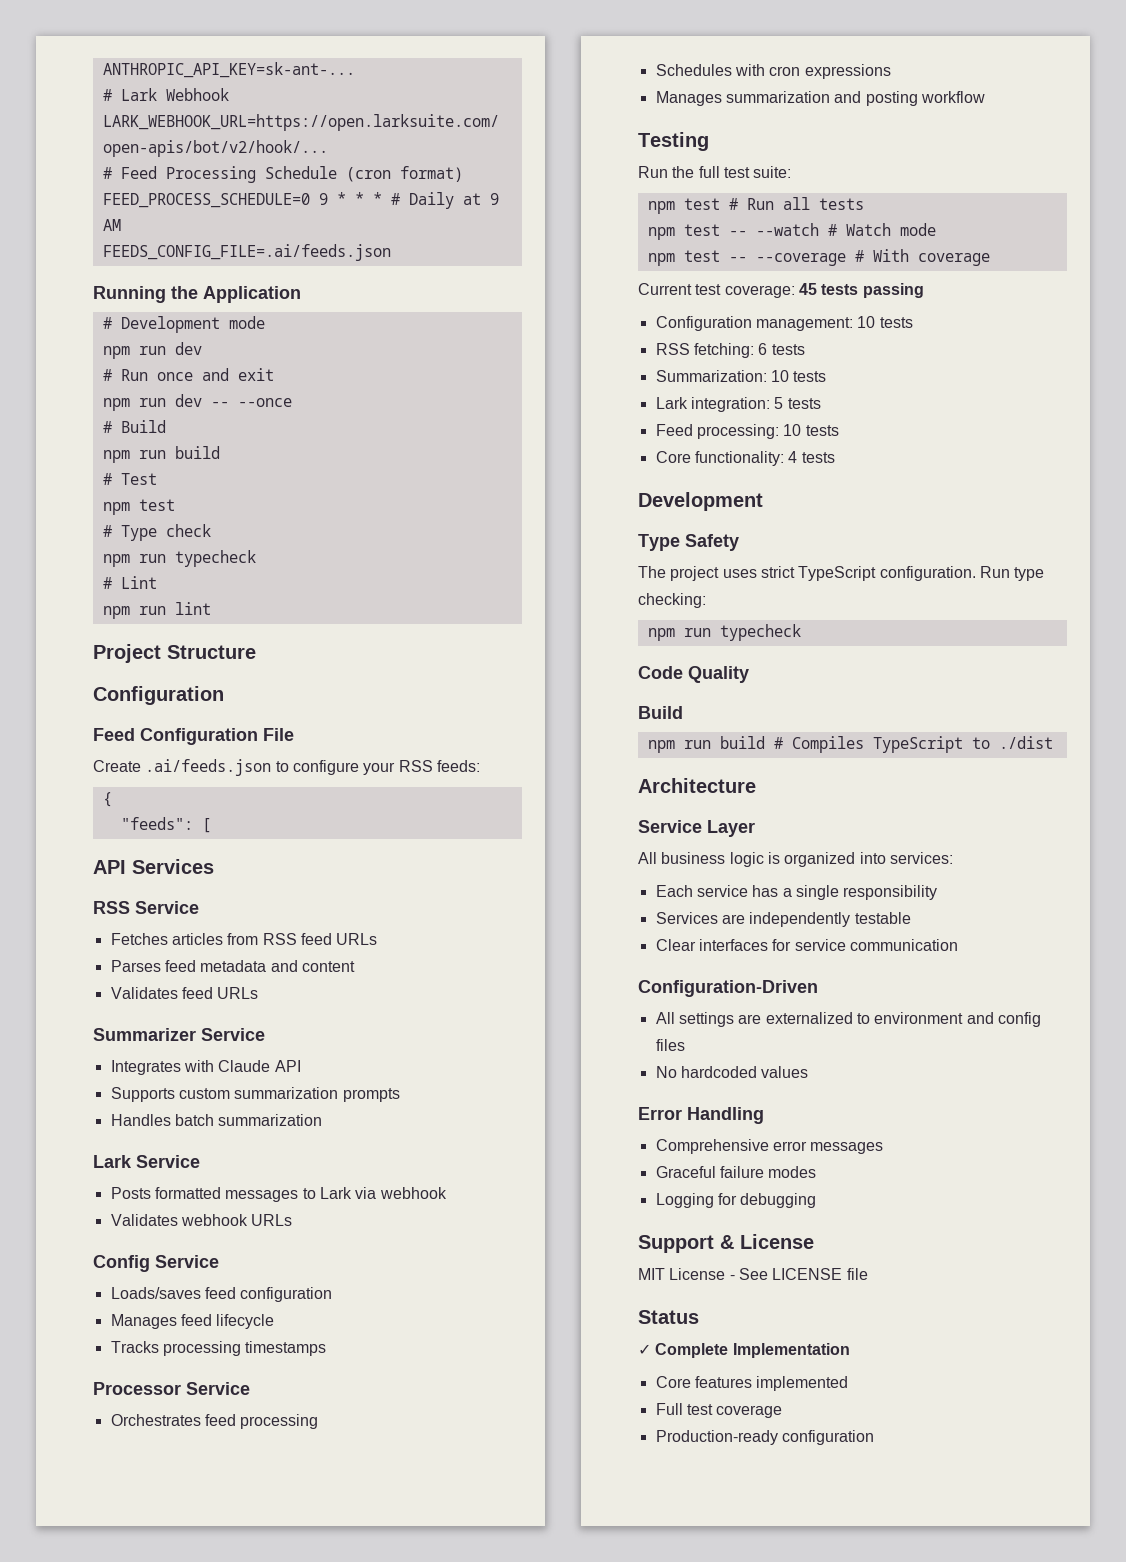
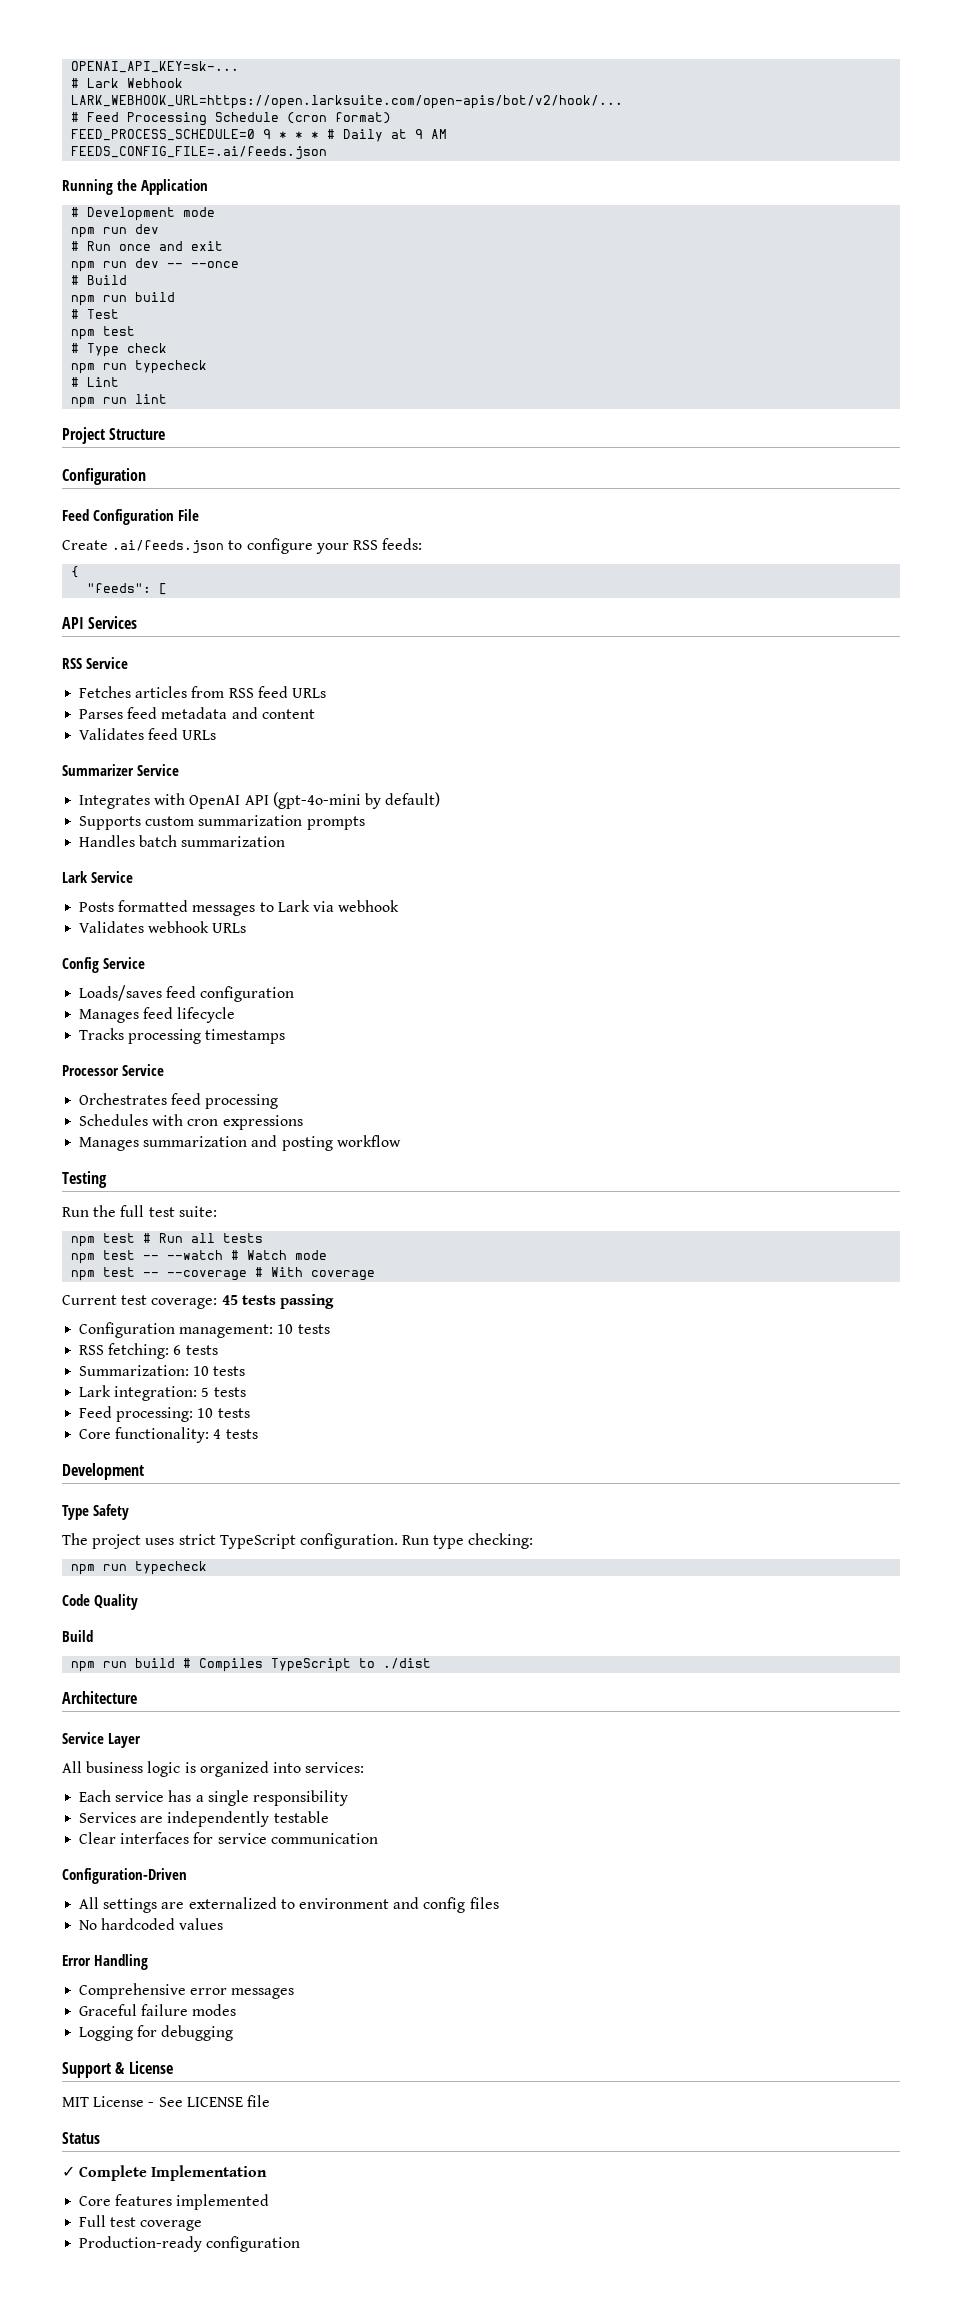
- ANTHROPIC_API_KEY=sk-ant-...
+ OPENAI_API_KEY=sk-...
- Integrates with Claude API
+ Integrates with OpenAI API (gpt-4o-mini by default)

